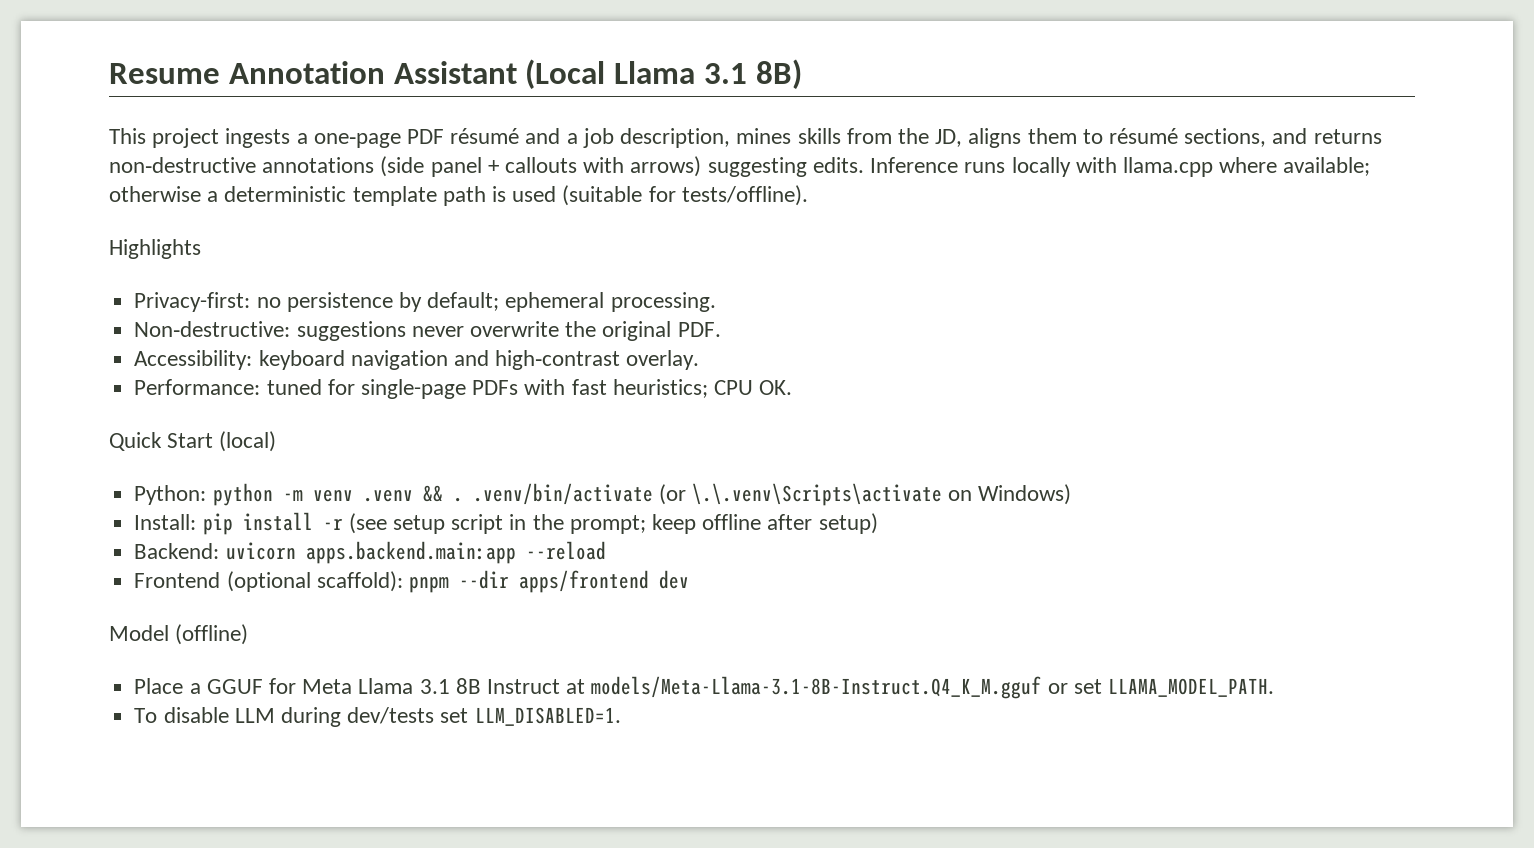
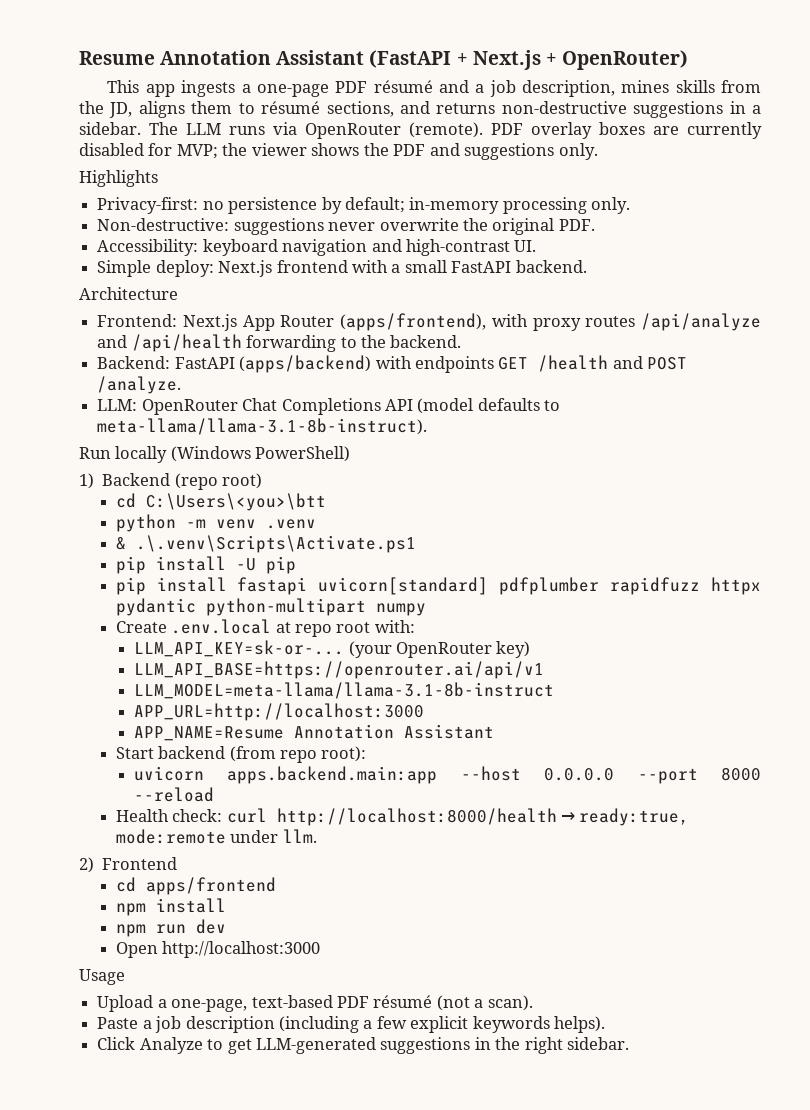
- Resume Annotation Assistant (Local Llama 3.1 8B)
+ Resume Annotation Assistant (FastAPI + Next.js + OpenRouter)
- This project ingests a one‑page PDF résumé and a job description, mines skills from the JD, aligns them to résumé sections, and returns non‑destructive annotations (side panel + callouts with arrows) suggesting edits. Inference runs locally with llama.cpp where available; otherwise a deterministic template path is used (suitable for tests/offline).
+ This app ingests a one‑page PDF résumé and a job description, mines skills from the JD, aligns them to résumé sections, and returns non‑destructive suggestions in a sidebar. The LLM runs via OpenRouter (remote). PDF overlay boxes are currently disabled for MVP; the viewer shows the PDF and suggestions only.
- Privacy-first: no persistence by default; ephemeral processing.
+ Privacy-first: no persistence by default; in‑memory processing only.
- Accessibility: keyboard navigation and high‑contrast overlay.
- Performance: tuned for single-page PDFs with fast heuristics; CPU OK.
- Quick Start (local)
- Python: python -m venv .venv && . .venv/bin/activate (or \.\.venv\Scripts\activate on Windows)
- Install: pip install -r (see setup script in the prompt; keep offline after setup)
- Backend: uvicorn apps.backend.main:app --reload
- Frontend (optional scaffold): pnpm --dir apps/frontend dev
- Model (offline)
- Place a GGUF for Meta Llama 3.1 8B Instruct at models/Meta-Llama-3.1-8B-Instruct.Q4_K_M.gguf or set LLAMA_MODEL_PATH.
- To disable LLM during dev/tests set LLM_DISABLED=1.
+ Accessibility: keyboard navigation and high‑contrast UI.
+ Simple deploy: Next.js frontend with a small FastAPI backend.
+ Architecture
+ Frontend: Next.js App Router (apps/frontend), with proxy routes /api/analyze and /api/health forwarding to the backend.
+ Backend: FastAPI (apps/backend) with endpoints GET /health and POST /analyze.
+ LLM: OpenRouter Chat Completions API (model defaults to meta-llama/llama-3.1-8b-instruct).
+ Run locally (Windows PowerShell)
+ 1) Backend (repo root)
+ cd C:\Users\<you>\btt
+ python -m venv .venv
+ & .\.venv\Scripts\Activate.ps1
+ pip install -U pip
+ pip install fastapi uvicorn[standard] pdfplumber rapidfuzz httpx pydantic python-multipart numpy
+ Create .env.local at repo root with:
+ LLM_API_KEY=sk-or-... (your OpenRouter key)
+ LLM_API_BASE=https://openrouter.ai/api/v1
+ LLM_MODEL=meta-llama/llama-3.1-8b-instruct
+ APP_URL=http://localhost:3000
+ APP_NAME=Resume Annotation Assistant
+ Start backend (from repo root):
+ uvicorn apps.backend.main:app --host 0.0.0.0 --port 8000 --reload
+ Health check: curl http://localhost:8000/health → ready:true, mode:remote under llm.
+ 2) Frontend
+ cd apps/frontend
+ npm install
+ npm run dev
+ Open http://localhost:3000
+ Usage
+ Upload a one‑page, text‑based PDF résumé (not a scan).
+ Paste a job description (including a few explicit keywords helps).
+ Click Analyze to get LLM‑generated suggestions in the right sidebar.

